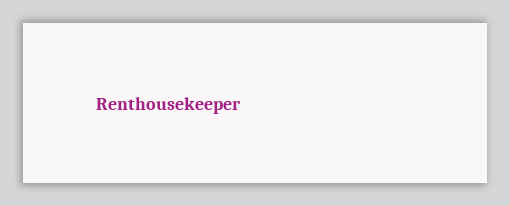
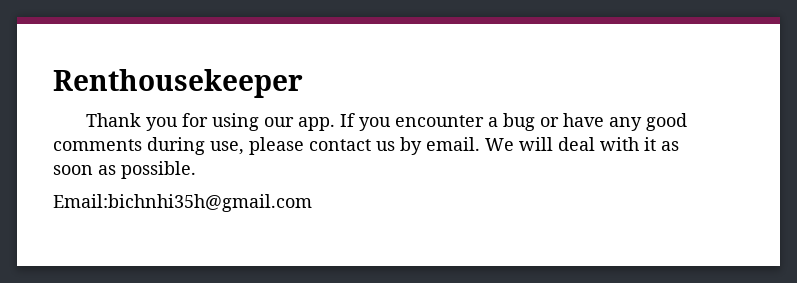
+ Thank you for using our app. If you encounter a bug or have any good comments during use, please contact us by email. We will deal with it as soon as possible.
+ Email:bichnhi35h@gmail.com

